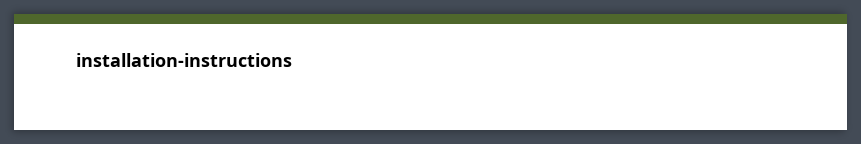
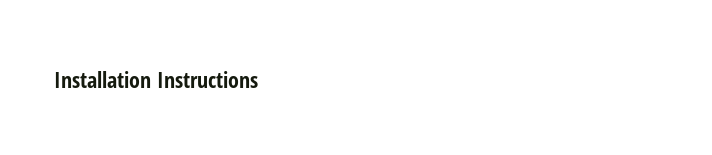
- installation-instructions
+ Installation Instructions

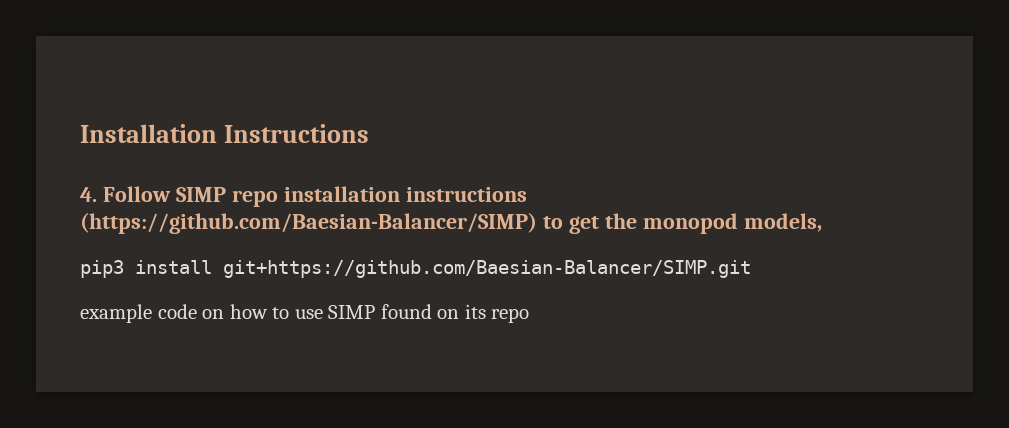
+ 4. Follow SIMP repo installation instructions (https://github.com/Baesian-Balancer/SIMP) to get the monopod models,
+ pip3 install git+https://github.com/Baesian-Balancer/SIMP.git
+ example code on how to use SIMP found on its repo

